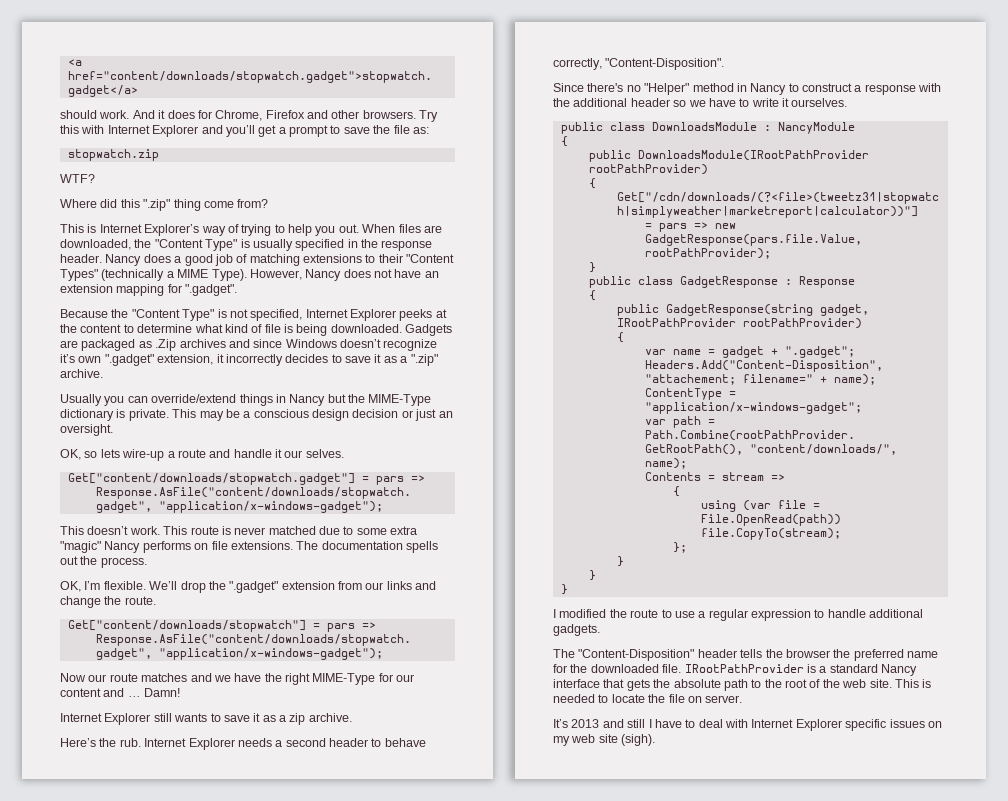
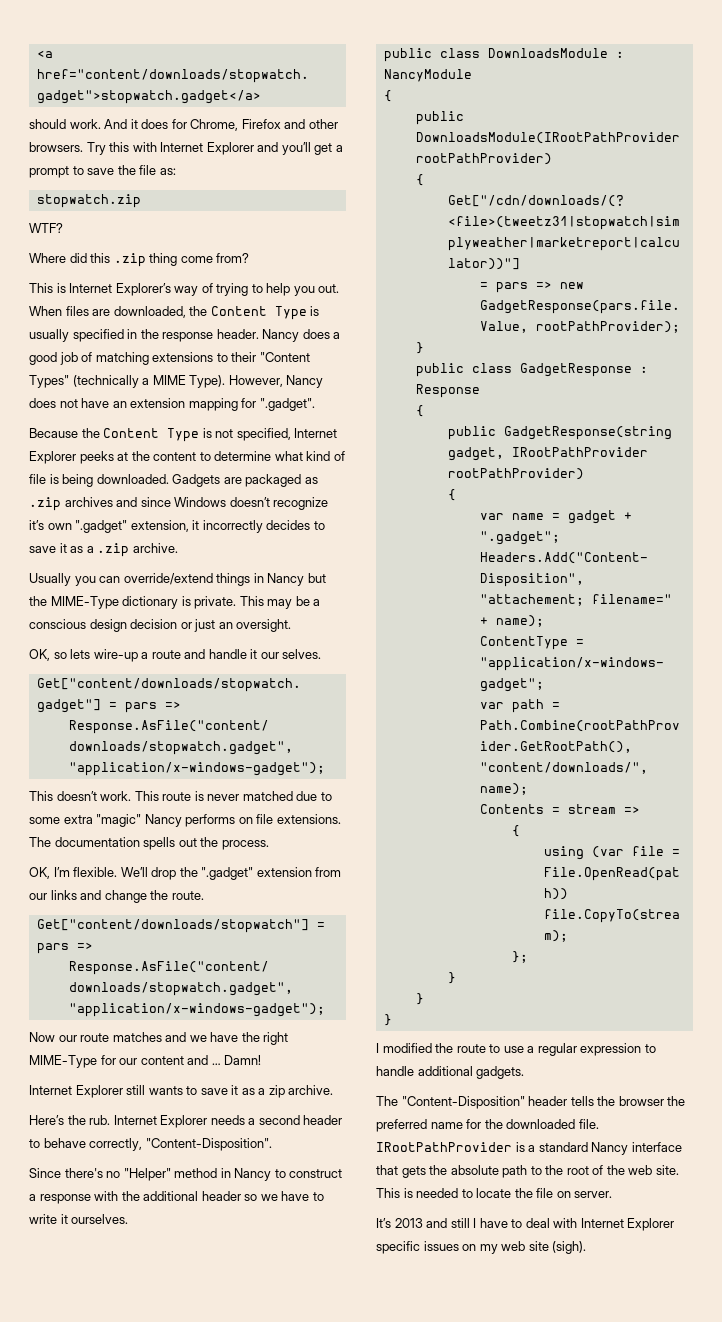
- Where did this ".zip" thing come from?
+ Where did this .zip thing come from?
- When files are downloaded, the "Content Type" is usually specified in the response header.
+ When files are downloaded, the Content Type is usually specified in the response header.
- Because the "Content Type" is not specified, Internet Explorer peeks at the content to determine what kind of file is being downloaded.
+ Because the Content Type is not specified, Internet Explorer peeks at the content to determine what kind of file is being downloaded.
- Gadgets are packaged as .Zip archives and since Windows doesn’t recognize it’s own ".gadget" extension, it incorrectly decides to save it as a ".zip" archive.
+ Gadgets are packaged as .zip archives and since Windows doesn’t recognize it’s own ".gadget" extension, it incorrectly decides to save it as a .zip archive.

